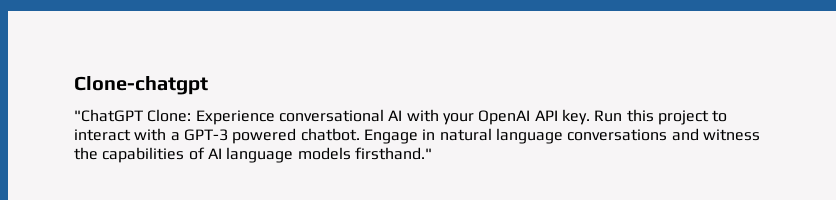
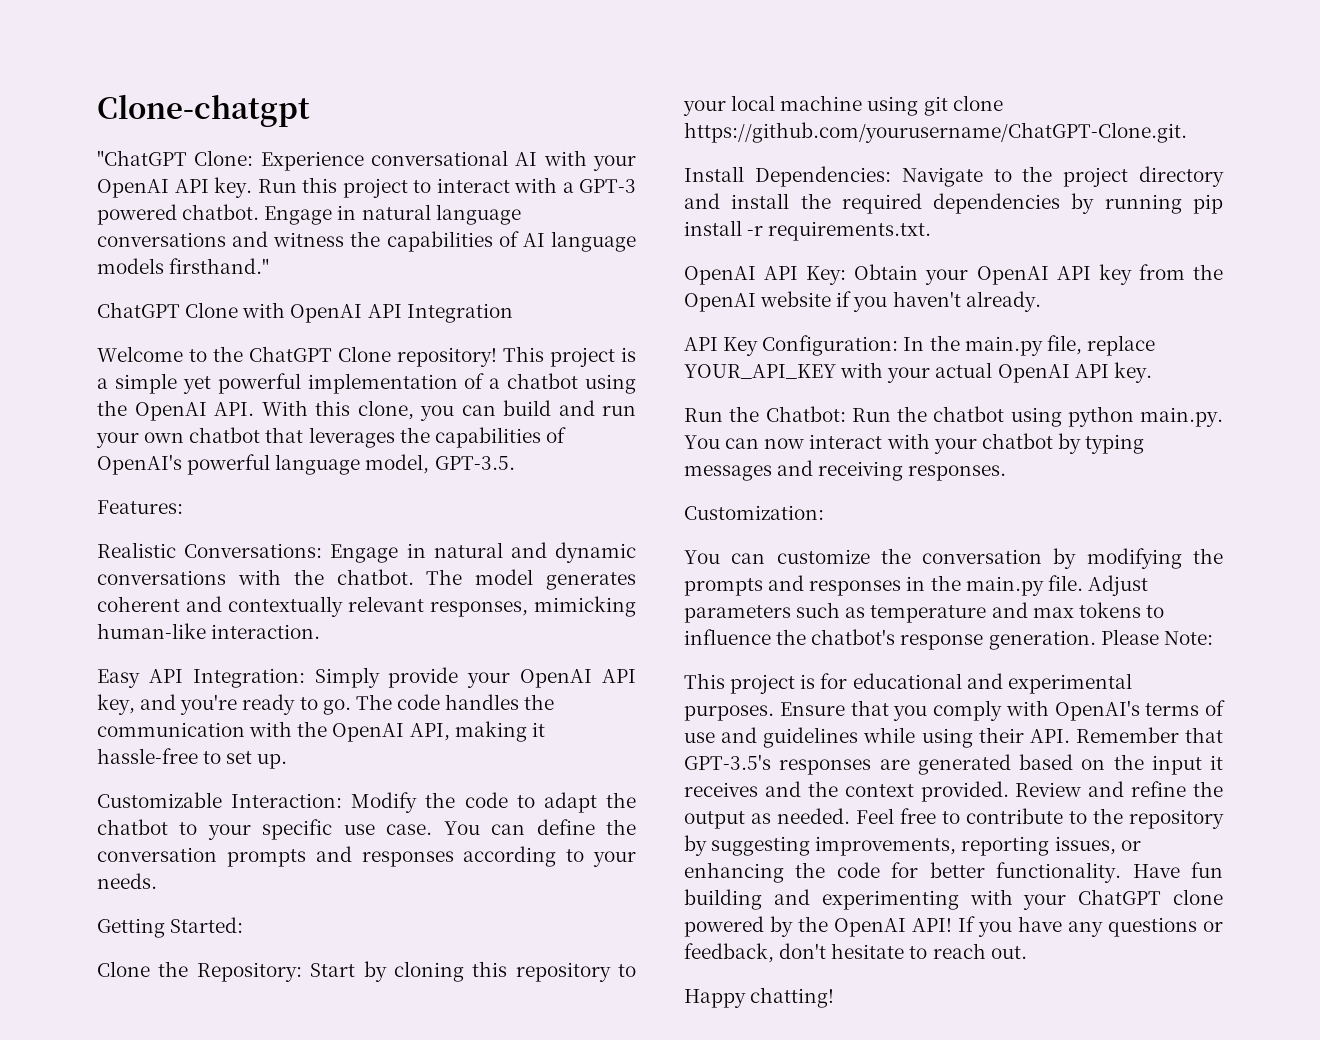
+ ChatGPT Clone with OpenAI API Integration
+ Welcome to the ChatGPT Clone repository! This project is a simple yet powerful implementation of a chatbot using the OpenAI API. With this clone, you can build and run your own chatbot that leverages the capabilities of OpenAI's powerful language model, GPT-3.5.
+ Features:
+ Realistic Conversations: Engage in natural and dynamic conversations with the chatbot. The model generates coherent and contextually relevant responses, mimicking human-like interaction.
+ Easy API Integration: Simply provide your OpenAI API key, and you're ready to go. The code handles the communication with the OpenAI API, making it hassle-free to set up.
+ Customizable Interaction: Modify the code to adapt the chatbot to your specific use case. You can define the conversation prompts and responses according to your needs.
+ Getting Started:
+ Clone the Repository: Start by cloning this repository to your local machine using git clone https://github.com/yourusername/ChatGPT-Clone.git.
+ Install Dependencies: Navigate to the project directory and install the required dependencies by running pip install -r requirements.txt.
+ OpenAI API Key: Obtain your OpenAI API key from the OpenAI website if you haven't already.
+ API Key Configuration: In the main.py file, replace YOUR_API_KEY with your actual OpenAI API key.
+ Run the Chatbot: Run the chatbot using python main.py. You can now interact with your chatbot by typing messages and receiving responses.
+ Customization:
+ You can customize the conversation by modifying the prompts and responses in the main.py file. Adjust parameters such as temperature and max tokens to influence the chatbot's response generation. Please Note:
+ This project is for educational and experimental purposes. Ensure that you comply with OpenAI's terms of use and guidelines while using their API. Remember that GPT-3.5's responses are generated based on the input it receives and the context provided. Review and refine the output as needed. Feel free to contribute to the repository by suggesting improvements, reporting issues, or enhancing the code for better functionality. Have fun building and experimenting with your ChatGPT clone powered by the OpenAI API! If you have any questions or feedback, don't hesitate to reach out.
+ Happy chatting!

